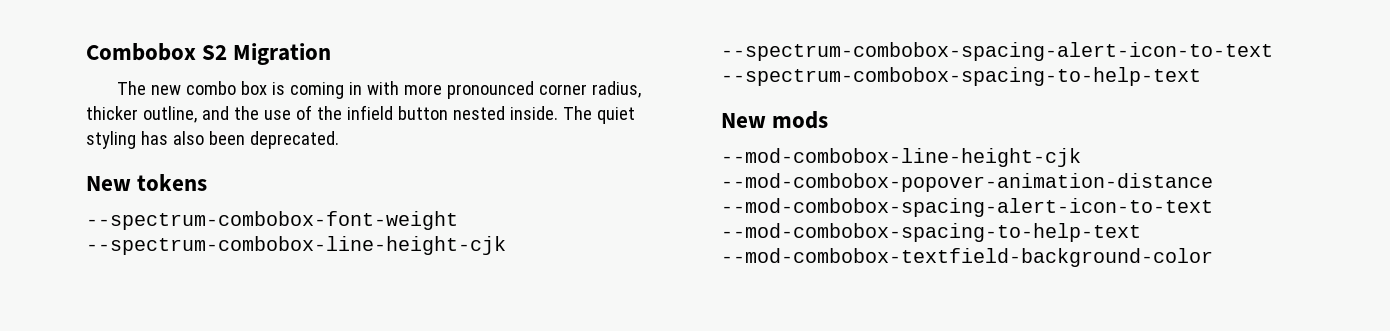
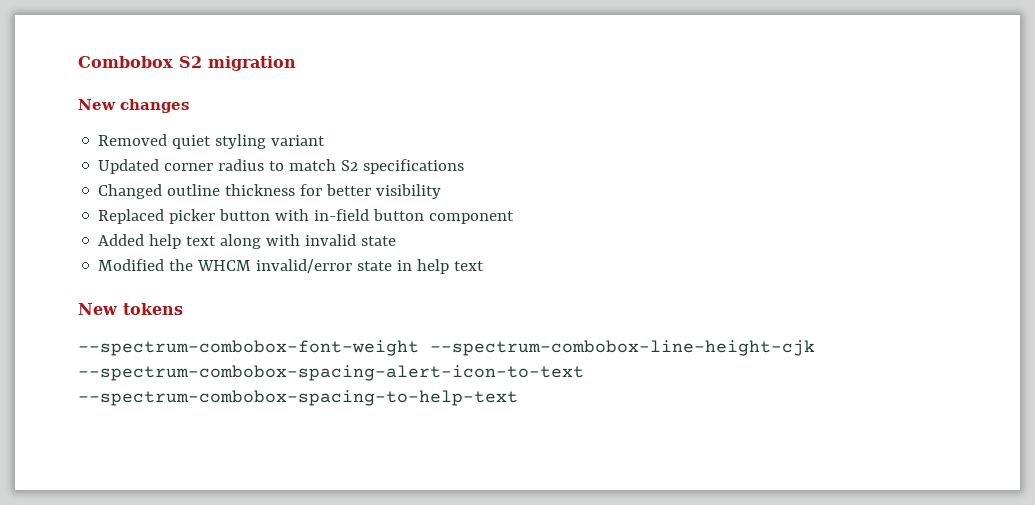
- Combobox S2 Migration
- The new combo box is coming in with more pronounced corner radius, thicker outline, and the use of the infield button nested inside. The quiet styling has also been deprecated.
+ Combobox S2 migration
+ New changes
+ Removed quiet styling variant
+ Updated corner radius to match S2 specifications
+ Changed outline thickness for better visibility
+ Replaced picker button with in-field button component
+ Added help text along with invalid state
+ Modified the WHCM invalid/error state in help text
- New mods
- --mod-combobox-line-height-cjk --mod-combobox-popover-animation-distance --mod-combobox-spacing-alert-icon-to-text --mod-combobox-spacing-to-help-text --mod-combobox-textfield-background-color

